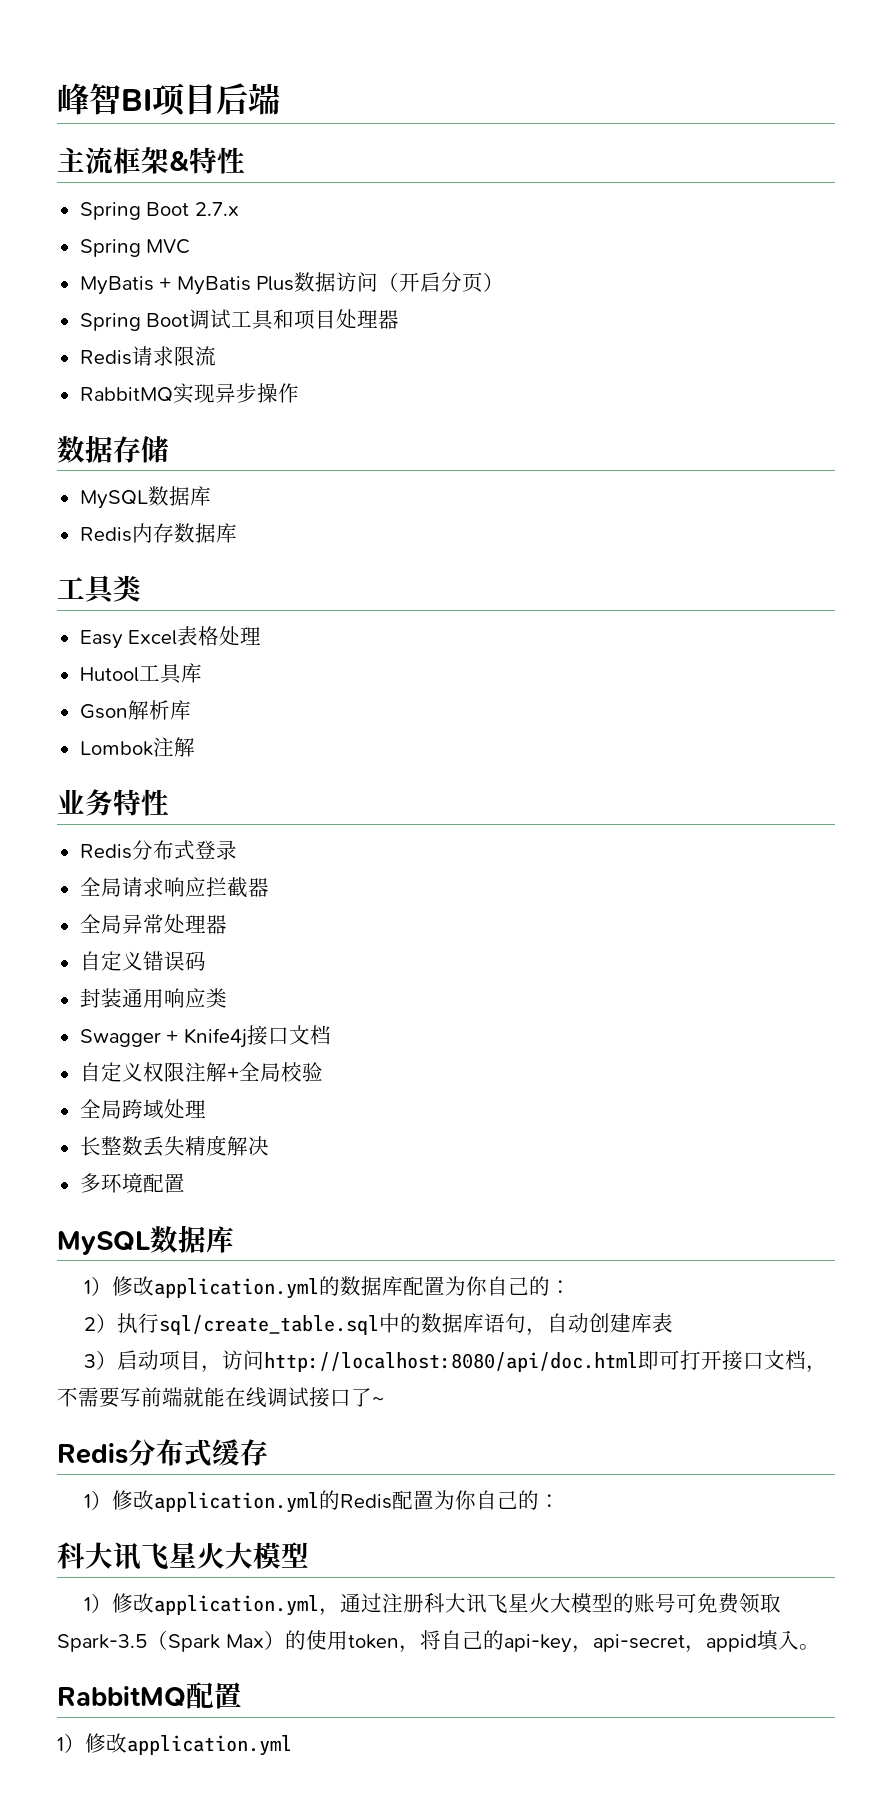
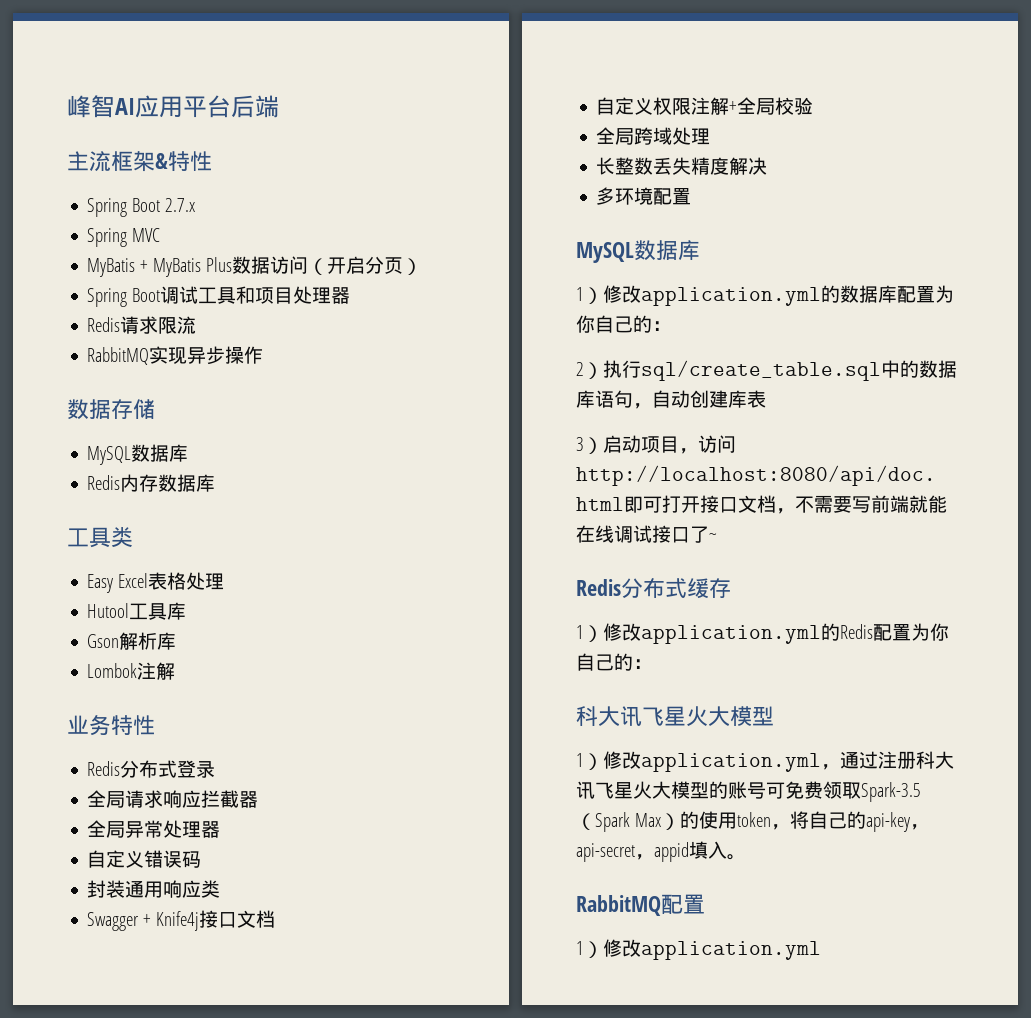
- 峰智BI项目后端
+ 峰智AI应用平台后端

